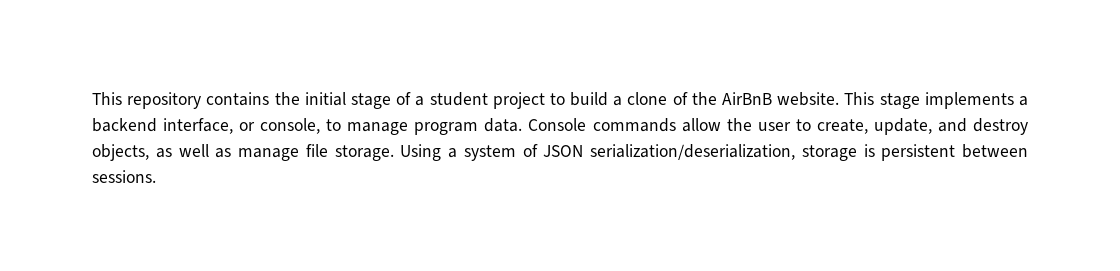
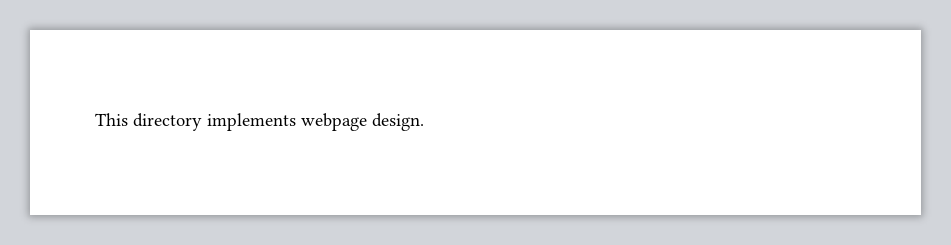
- This repository contains the initial stage of a student project to build a clone of the AirBnB website. This stage implements a backend interface, or console, to manage program data. Console commands allow the user to create, update, and destroy objects, as well as manage file storage. Using a system of JSON serialization/deserialization, storage is persistent between sessions.
+ This directory implements webpage design.

